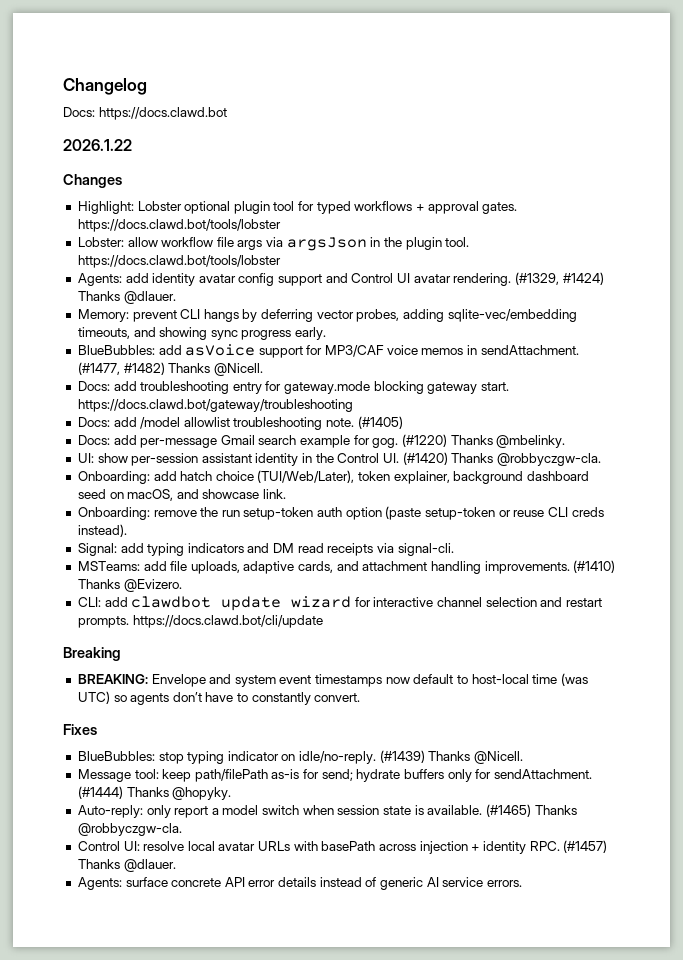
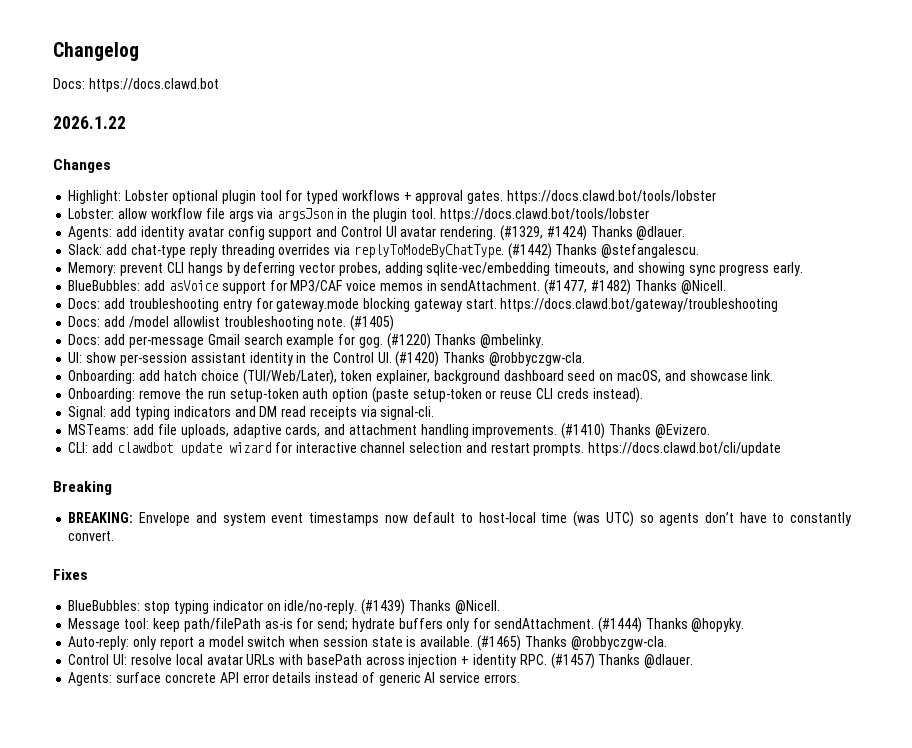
+ Slack: add chat-type reply threading overrides via replyToModeByChatType. (#1442) Thanks @stefangalescu.

